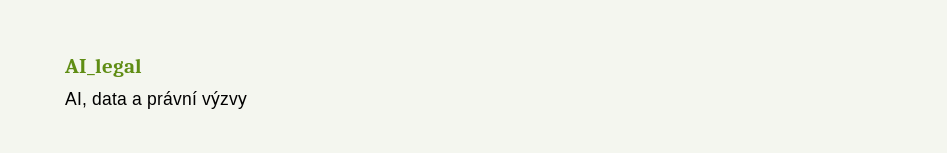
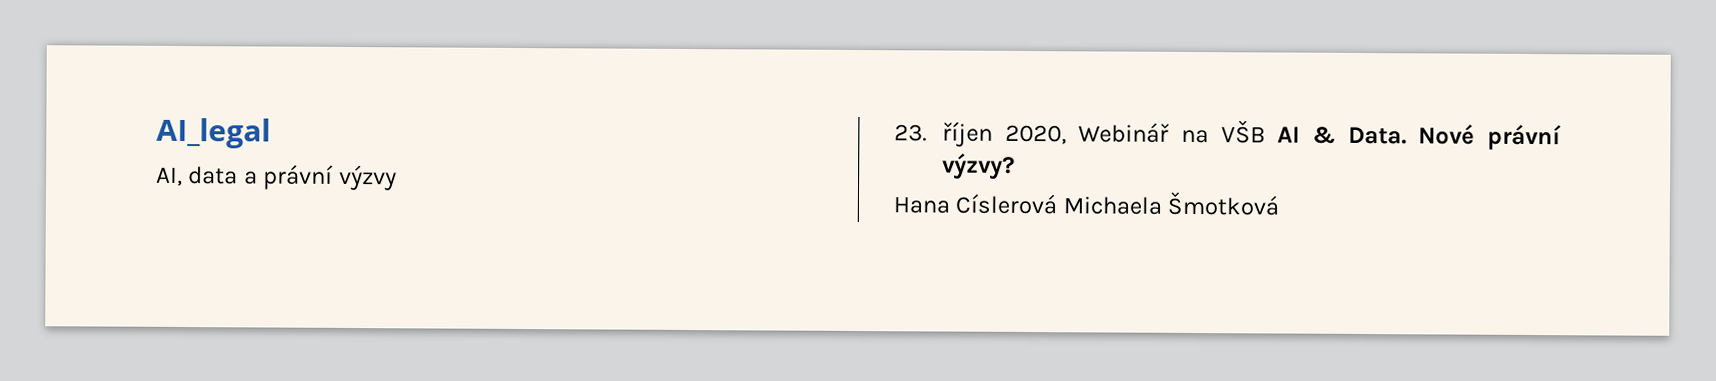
+ 23. říjen 2020, Webinář na VŠB AI & Data. Nové právní výzvy?
+ Hana Císlerová Michaela Šmotková

